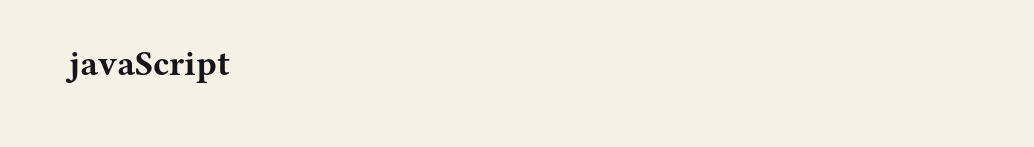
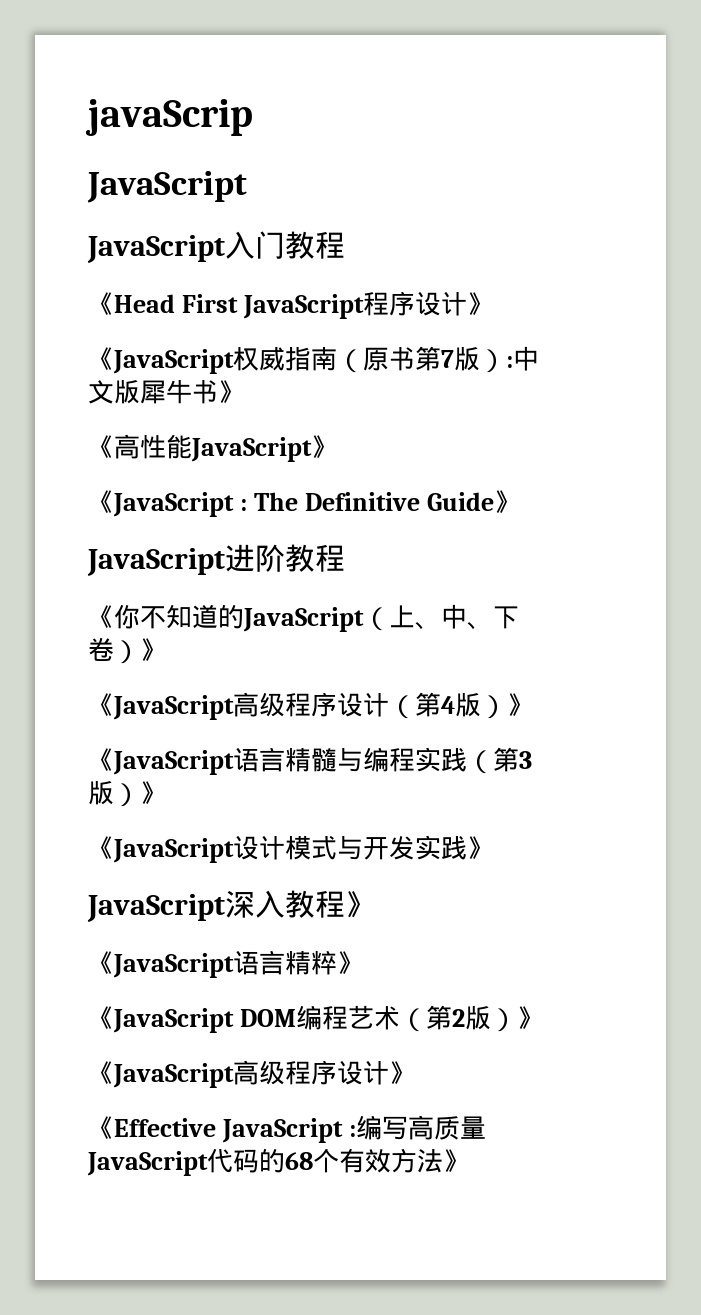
- javaScript
+ javaScrip
+ JavaScript
+ JavaScript入门教程
+ 《Head First JavaScript程序设计》
+ 《JavaScript权威指南（原书第7版）:中文版犀牛书》
+ 《高性能JavaScript》
+ 《JavaScript : The Definitive Guide》
+ JavaScript进阶教程
+ 《你不知道的JavaScript（上、中、下卷）》
+ 《JavaScript高级程序设计（第4版）》
+ 《JavaScript语言精髓与编程实践（第3版）》
+ 《JavaScript设计模式与开发实践》
+ JavaScript深入教程》
+ 《JavaScript语言精粹》
+ 《JavaScript DOM编程艺术（第2版）》
+ 《JavaScript高级程序设计》
+ 《Effective JavaScript :编写高质量JavaScript代码的68个有效方法》

